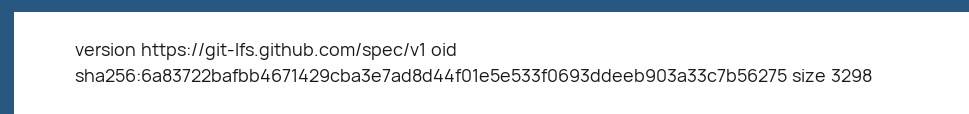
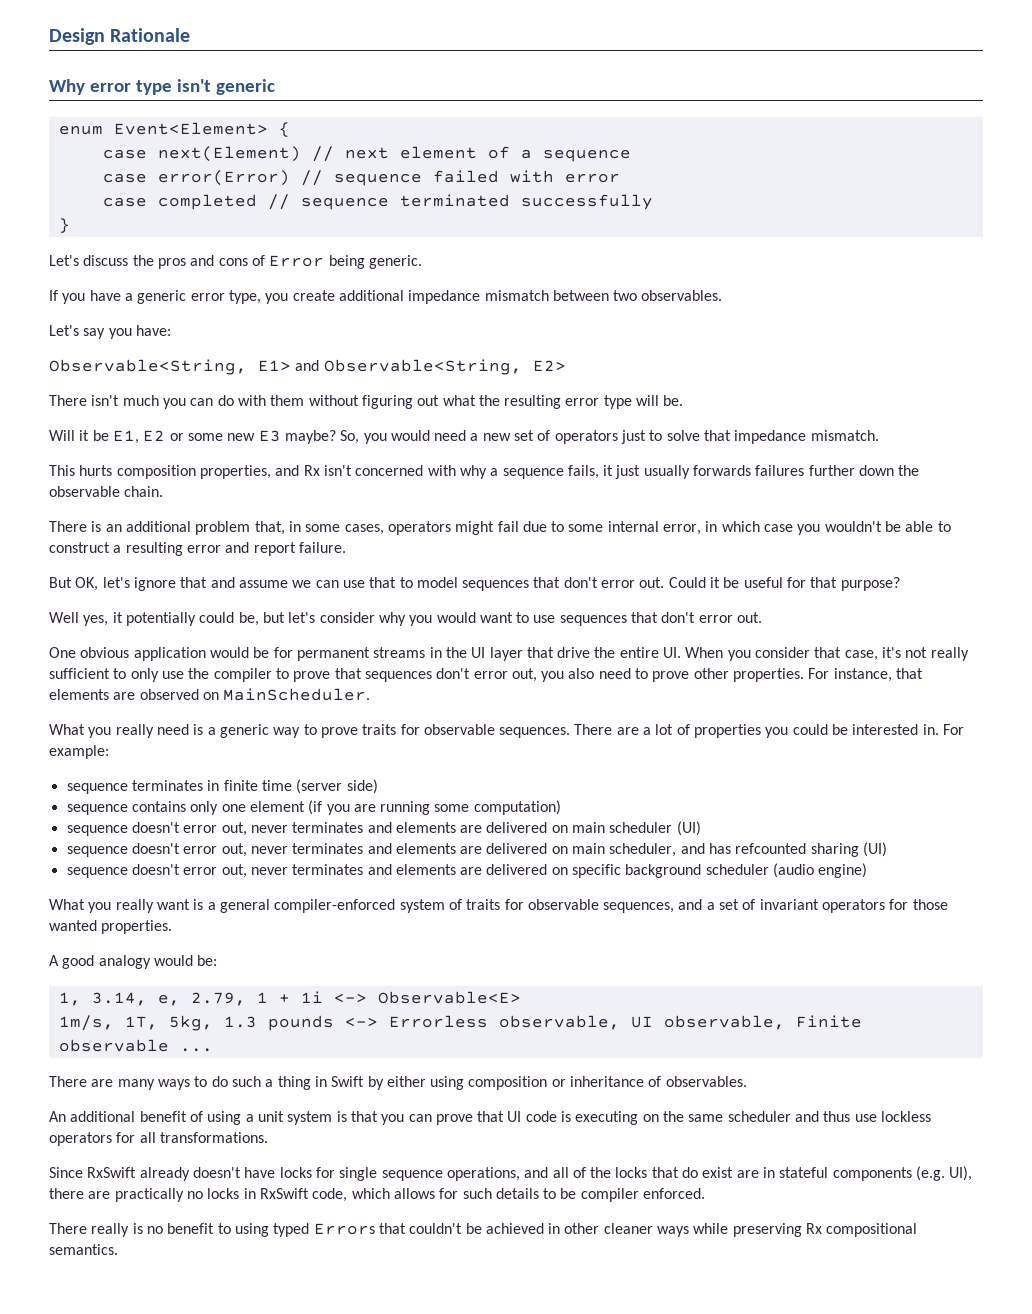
- version https://git-lfs.github.com/spec/v1 oid sha256:6a83722bafbb4671429cba3e7ad8d44f01e5e533f0693ddeeb903a33c7b56275 size 3298
+ Design Rationale
+ Why error type isn't generic
+ enum Event<Element> {
+ case next(Element) // next element of a sequence
+ case error(Error) // sequence failed with error
+ case completed // sequence terminated successfully
+ }
+ Let's discuss the pros and cons of Error being generic.
+ If you have a generic error type, you create additional impedance mismatch between two observables.
+ Let's say you have:
+ Observable<String, E1> and Observable<String, E2>
+ There isn't much you can do with them without figuring out what the resulting error type will be.
+ Will it be E1, E2 or some new E3 maybe? So, you would need a new set of operators just to solve that impedance mismatch.
+ This hurts composition properties, and Rx isn't concerned with why a sequence fails, it just usually forwards failures further down the observable chain.
+ There is an additional problem that, in some cases, operators might fail due to some internal error, in which case you wouldn't be able to construct a resulting error and report failure.
+ But OK, let's ignore that and assume we can use that to model sequences that don't error out. Could it be useful for that purpose?
+ Well yes, it potentially could be, but let's consider why you would want to use sequences that don't error out.
+ One obvious application would be for permanent streams in the UI layer that drive the entire UI. When you consider that case, it's not really sufficient to only use the compiler to prove that sequences don't error out, you also need to prove other properties. For instance, that elements are observed on MainScheduler.
+ What you really need is a generic way to prove traits for observable sequences. There are a lot of properties you could be interested in. For example:
+ sequence terminates in finite time (server side)
+ sequence contains only one element (if you are running some computation)
+ sequence doesn't error out, never terminates and elements are delivered on main scheduler (UI)
+ sequence doesn't error out, never terminates and elements are delivered on main scheduler, and has refcounted sharing (UI)
+ sequence doesn't error out, never terminates and elements are delivered on specific background scheduler (audio engine)
+ What you really want is a general compiler-enforced system of traits for observable sequences, and a set of invariant operators for those wanted properties.
+ A good analogy would be:
+ 1, 3.14, e, 2.79, 1 + 1i <-> Observable<E>
+ 1m/s, 1T, 5kg, 1.3 pounds <-> Errorless observable, UI observable, Finite observable ...
+ There are many ways to do such a thing in Swift by either using composition or inheritance of observables.
+ An additional benefit of using a unit system is that you can prove that UI code is executing on the same scheduler and thus use lockless operators for all transformations.
+ Since RxSwift already doesn't have locks for single sequence operations, and all of the locks that do exist are in stateful components (e.g. UI), there are practically no locks in RxSwift code, which allows for such details to be compiler enforced.
+ There really is no benefit to using typed Errors that couldn't be achieved in other cleaner ways while preserving Rx compositional semantics.

